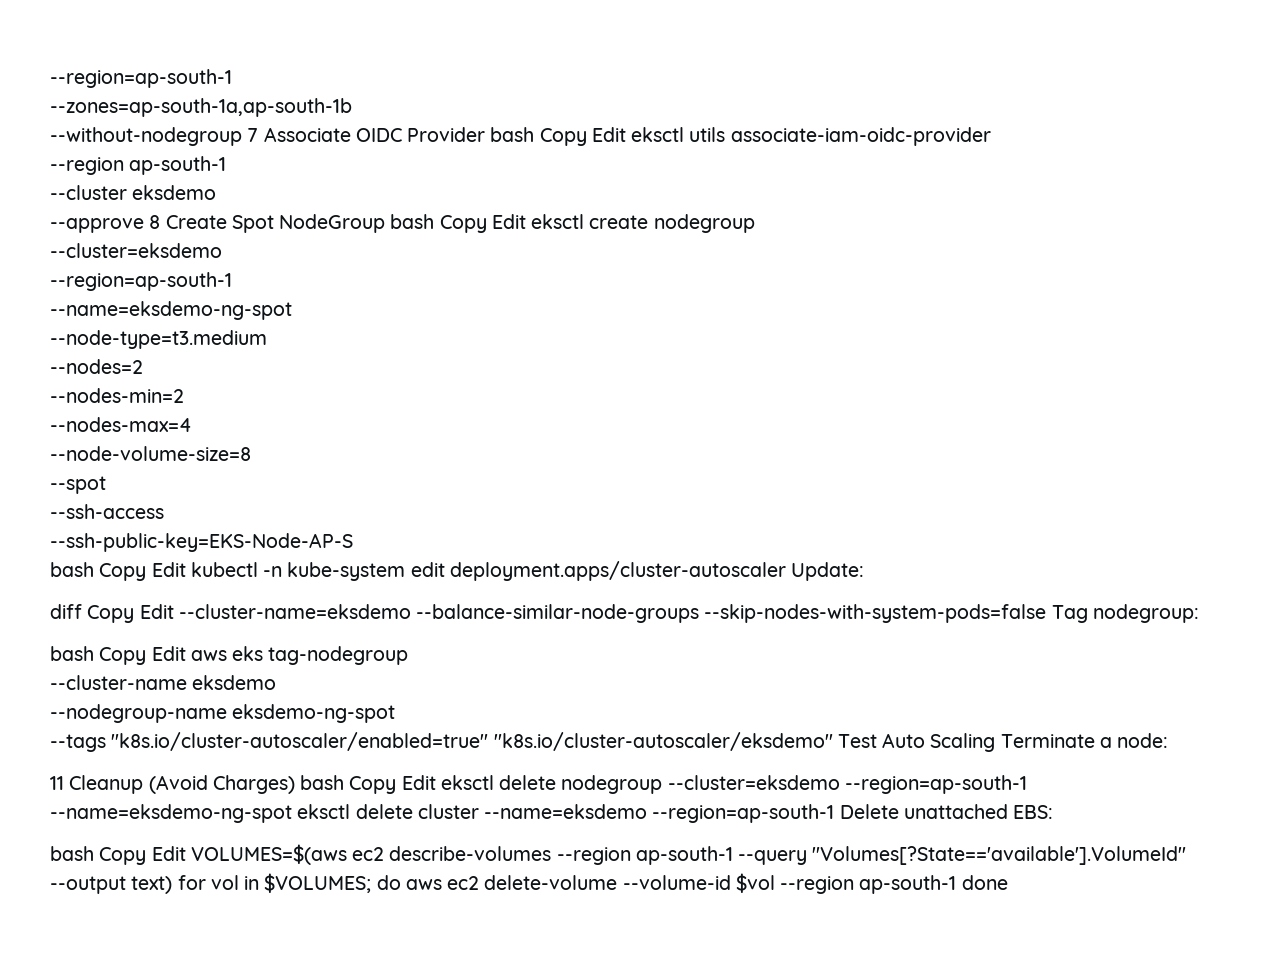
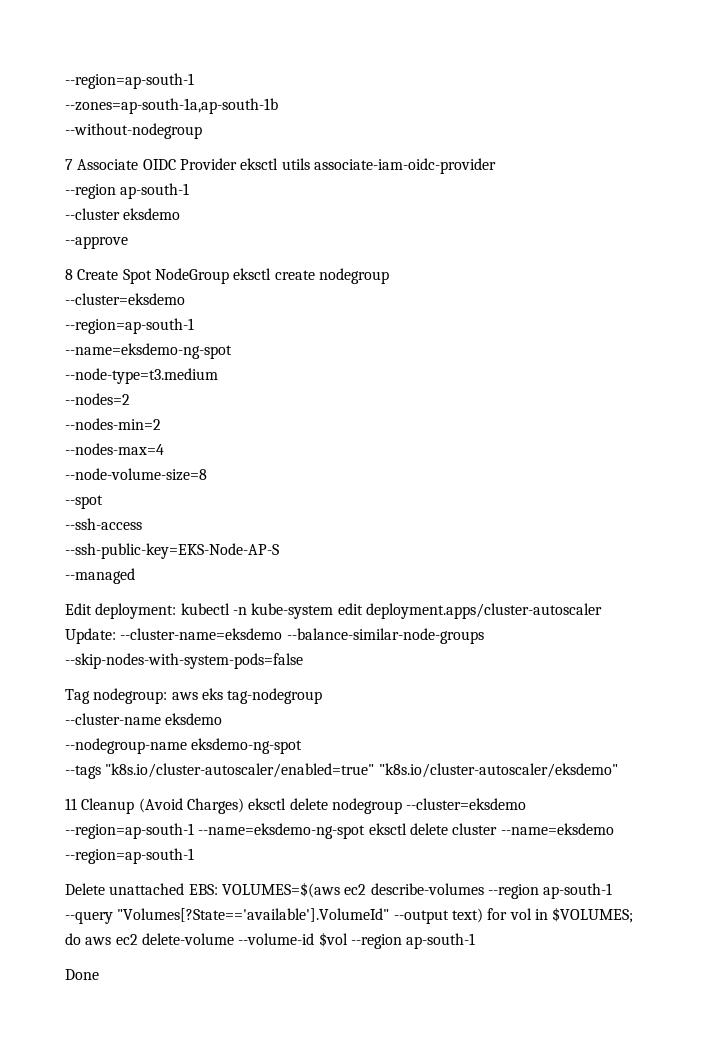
- --without-nodegroup 7 Associate OIDC Provider bash Copy Edit eksctl utils associate-iam-oidc-provider
+ --without-nodegroup
+ 7 Associate OIDC Provider eksctl utils associate-iam-oidc-provider
- --approve 8 Create Spot NodeGroup bash Copy Edit eksctl create nodegroup
+ --approve
+ 8 Create Spot NodeGroup eksctl create nodegroup
- bash Copy Edit kubectl -n kube-system edit deployment.apps/cluster-autoscaler Update:
- diff Copy Edit --cluster-name=eksdemo --balance-similar-node-groups --skip-nodes-with-system-pods=false Tag nodegroup:
- bash Copy Edit aws eks tag-nodegroup
+ --managed
+ Edit deployment: kubectl -n kube-system edit deployment.apps/cluster-autoscaler Update: --cluster-name=eksdemo --balance-similar-node-groups --skip-nodes-with-system-pods=false
+ Tag nodegroup: aws eks tag-nodegroup
- --tags "k8s.io/cluster-autoscaler/enabled=true" "k8s.io/cluster-autoscaler/eksdemo" Test Auto Scaling Terminate a node:
+ --tags "k8s.io/cluster-autoscaler/enabled=true" "k8s.io/cluster-autoscaler/eksdemo"
- 11 Cleanup (Avoid Charges) bash Copy Edit eksctl delete nodegroup --cluster=eksdemo --region=ap-south-1 --name=eksdemo-ng-spot eksctl delete cluster --name=eksdemo --region=ap-south-1 Delete unattached EBS:
- bash Copy Edit VOLUMES=$(aws ec2 describe-volumes --region ap-south-1 --query "Volumes[?State=='available'].VolumeId" --output text) for vol in $VOLUMES; do aws ec2 delete-volume --volume-id $vol --region ap-south-1 done
+ 11 Cleanup (Avoid Charges) eksctl delete nodegroup --cluster=eksdemo --region=ap-south-1 --name=eksdemo-ng-spot eksctl delete cluster --name=eksdemo --region=ap-south-1
+ Delete unattached EBS: VOLUMES=$(aws ec2 describe-volumes --region ap-south-1 --query "Volumes[?State=='available'].VolumeId" --output text) for vol in $VOLUMES; do aws ec2 delete-volume --volume-id $vol --region ap-south-1
+ Done

